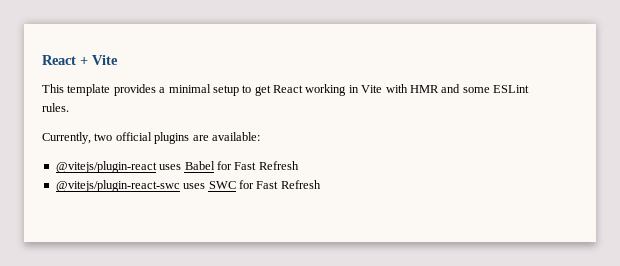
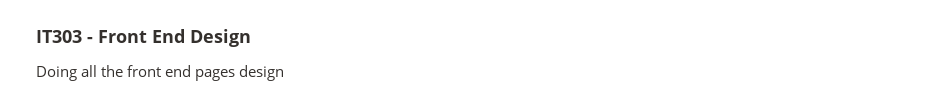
- React + Vite
- This template provides a minimal setup to get React working in Vite with HMR and some ESLint rules.
- Currently, two official plugins are available:
- @vitejs/plugin-react uses Babel for Fast Refresh
- @vitejs/plugin-react-swc uses SWC for Fast Refresh
+ IT303 - Front End Design
+ Doing all the front end pages design

